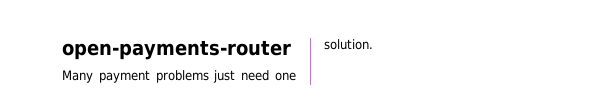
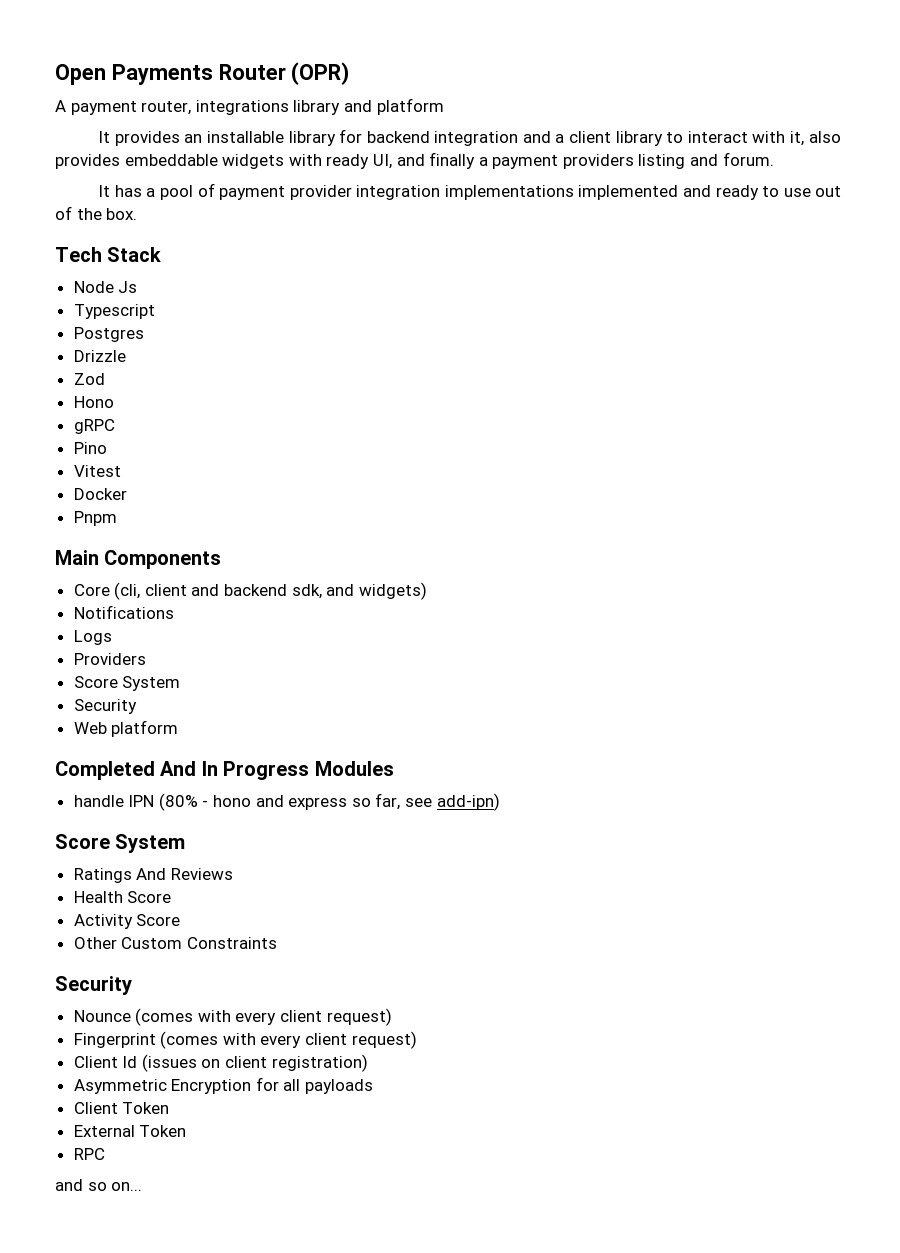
- open-payments-router
- Many payment problems just need one solution.
+ Open Payments Router (OPR)
+ A payment router, integrations library and platform
+ It provides an installable library for backend integration and a client library to interact with it, also provides embeddable widgets with ready UI, and finally a payment providers listing and forum.
+ It has a pool of payment provider integration implementations implemented and ready to use out of the box.
+ Tech Stack
+ Node Js
+ Typescript
+ Postgres
+ Drizzle
+ Zod
+ Hono
+ gRPC
+ Pino
+ Vitest
+ Docker
+ Pnpm
+ Main Components
+ Core (cli, client and backend sdk, and widgets)
+ Notifications
+ Logs
+ Providers
+ Score System
+ Security
+ Web platform
+ Completed And In Progress Modules
+ handle IPN (80% - hono and express so far, see add-ipn)
+ Score System
+ Ratings And Reviews
+ Health Score
+ Activity Score
+ Other Custom Constraints
+ Security
+ Nounce (comes with every client request)
+ Fingerprint (comes with every client request)
+ Client Id (issues on client registration)
+ Asymmetric Encryption for all payloads
+ Client Token
+ External Token
+ RPC
+ and so on...

